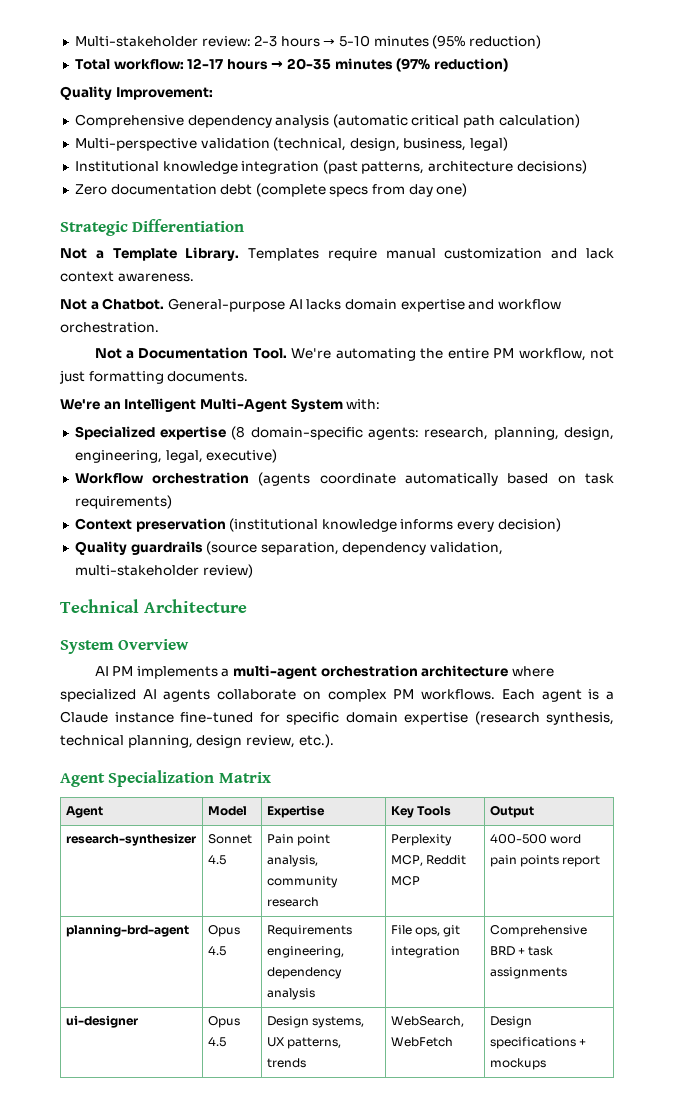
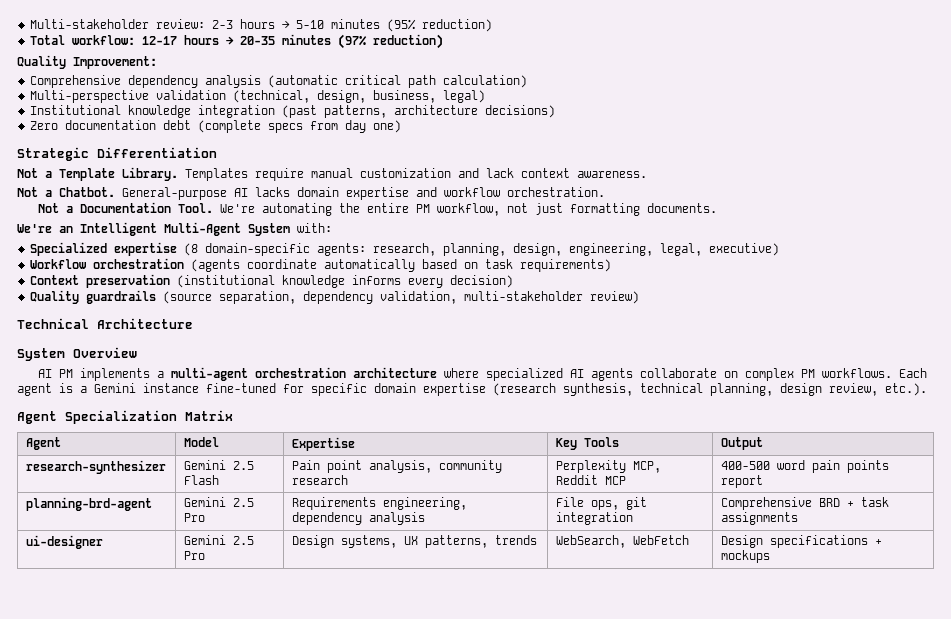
- Each agent is a Claude instance fine-tuned for specific domain expertise (research synthesis, technical planning, design review, etc.).
+ Each agent is a Gemini instance fine-tuned for specific domain expertise (research synthesis, technical planning, design review, etc.).
- research-synthesizer | Sonnet 4.5 | Pain point analysis, community research | Perplexity MCP, Reddit MCP | 400-500 word pain points report
+ research-synthesizer | Gemini 2.5 Flash | Pain point analysis, community research | Perplexity MCP, Reddit MCP | 400-500 word pain points report
- planning-brd-agent | Opus 4.5 | Requirements engineering, dependency analysis | File ops, git integration | Comprehensive BRD + task assignments
+ planning-brd-agent | Gemini 2.5 Pro | Requirements engineering, dependency analysis | File ops, git integration | Comprehensive BRD + task assignments
- ui-designer | Opus 4.5 | Design systems, UX patterns, trends | WebSearch, WebFetch | Design specifications + mockups
+ ui-designer | Gemini 2.5 Pro | Design systems, UX patterns, trends | WebSearch, WebFetch | Design specifications + mockups

